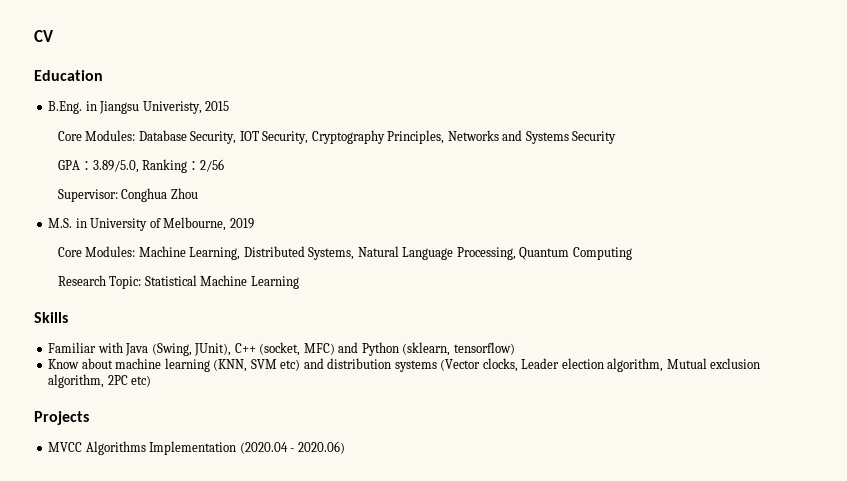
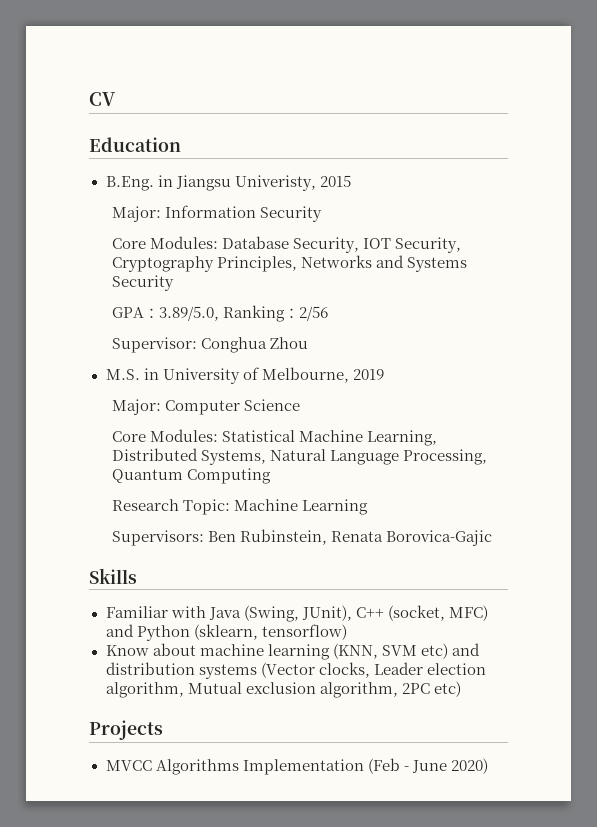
+ Major: Information Security
- Core Modules: Machine Learning, Distributed Systems, Natural Language Processing, Quantum Computing
+ Major: Computer Science
+ Core Modules: Statistical Machine Learning, Distributed Systems, Natural Language Processing, Quantum Computing
- Research Topic: Statistical Machine Learning
+ Research Topic: Machine Learning
+ Supervisors: Ben Rubinstein, Renata Borovica-Gajic
- MVCC Algorithms Implementation (2020.04 - 2020.06)
+ MVCC Algorithms Implementation (Feb - June 2020)

